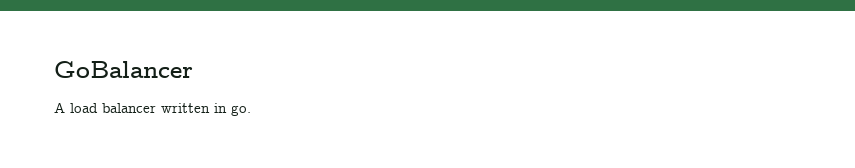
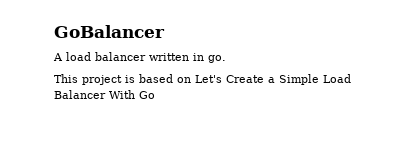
+ This project is based on Let's Create a Simple Load Balancer With Go

